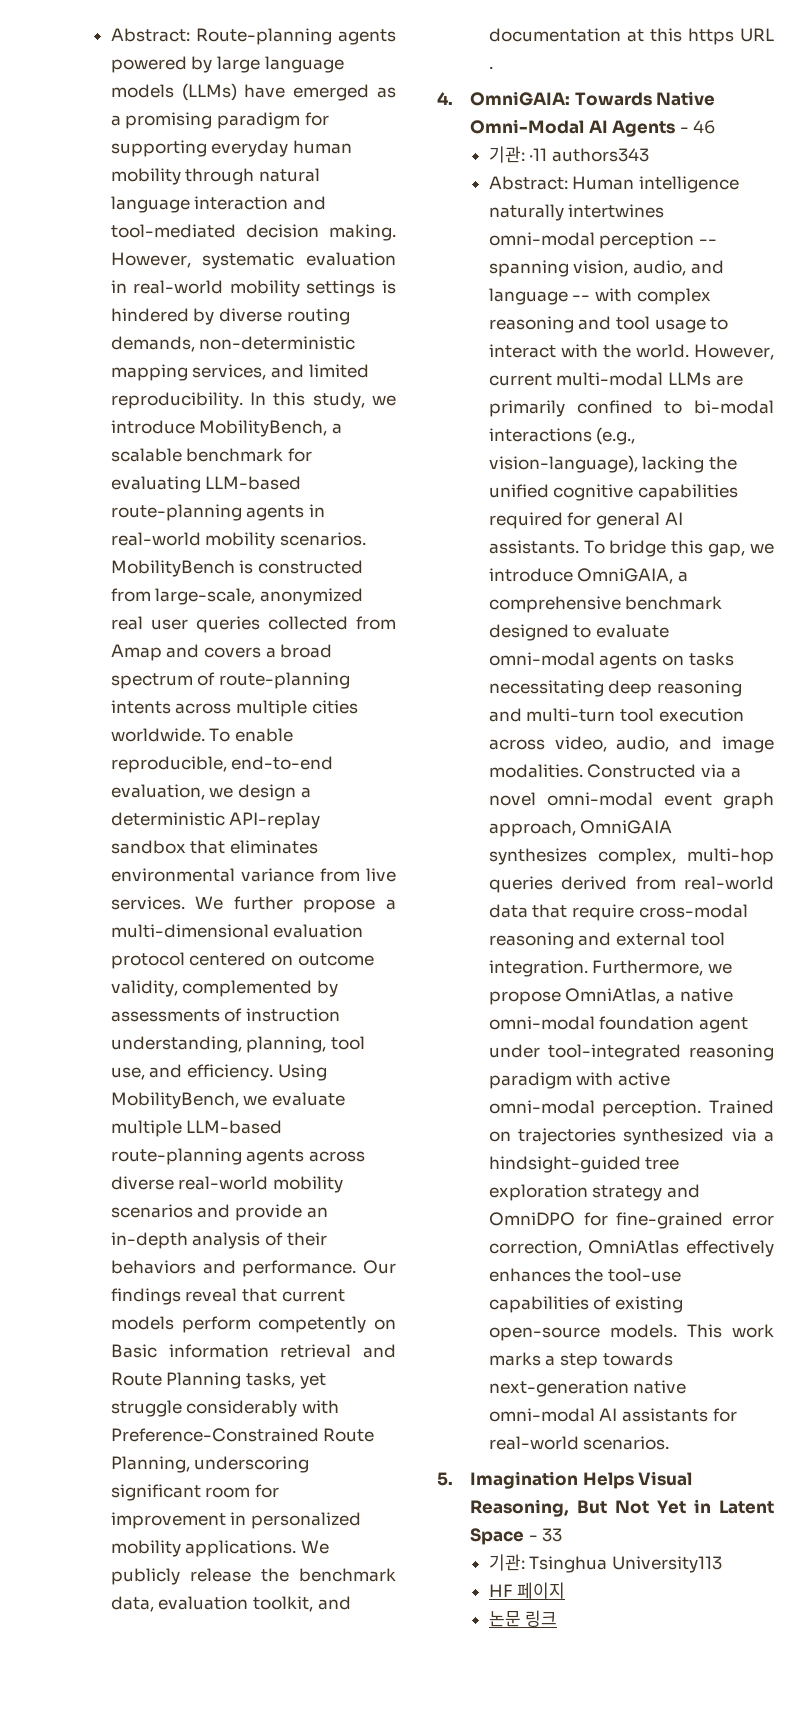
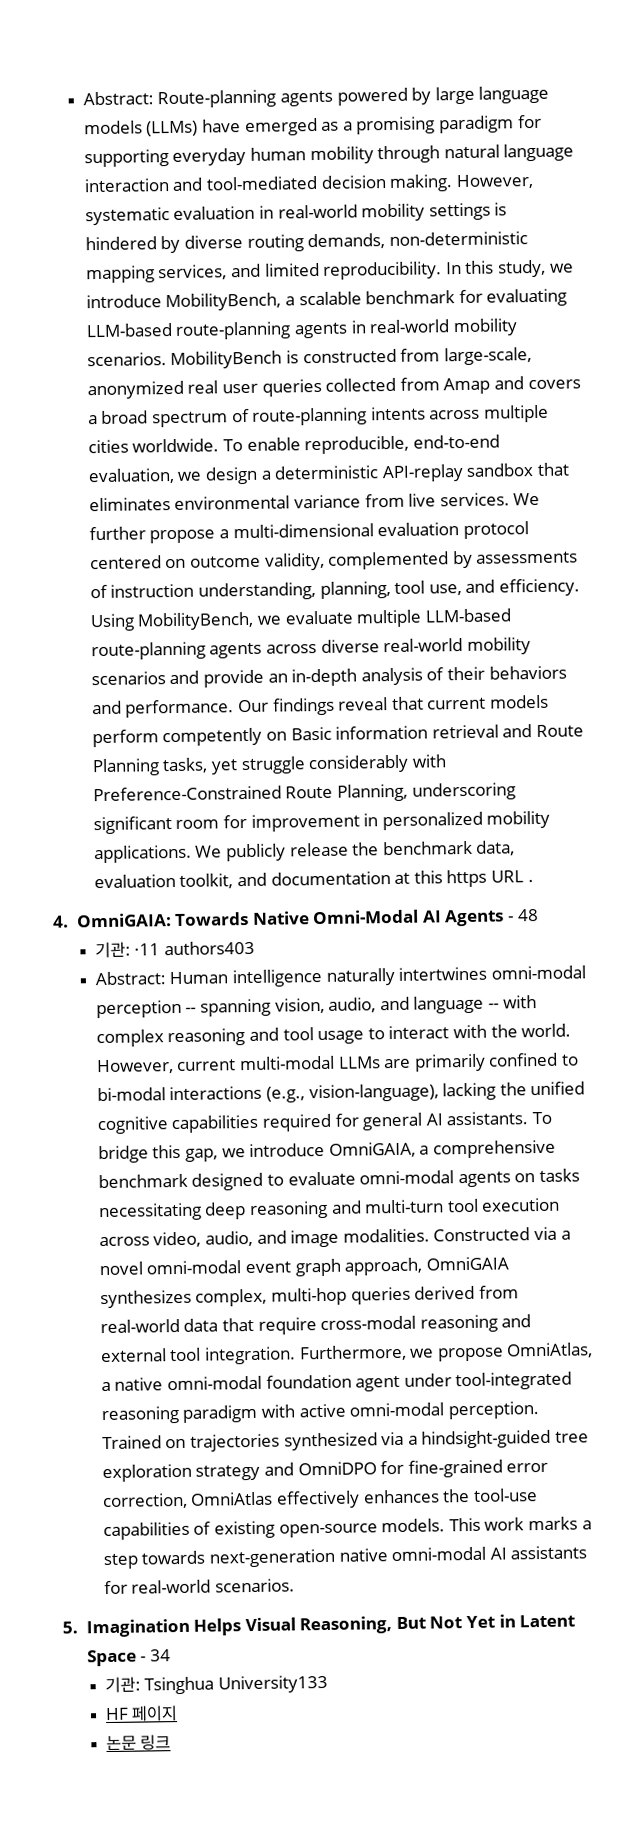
- 4. OmniGAIA: Towards Native Omni-Modal AI Agents - 46
+ 4. OmniGAIA: Towards Native Omni-Modal AI Agents - 48
- 기관: ·11 authors343
+ 기관: ·11 authors403
- 5. Imagination Helps Visual Reasoning, But Not Yet in Latent Space - 33
+ 5. Imagination Helps Visual Reasoning, But Not Yet in Latent Space - 34
- 기관: Tsinghua University113
+ 기관: Tsinghua University133

